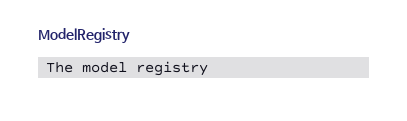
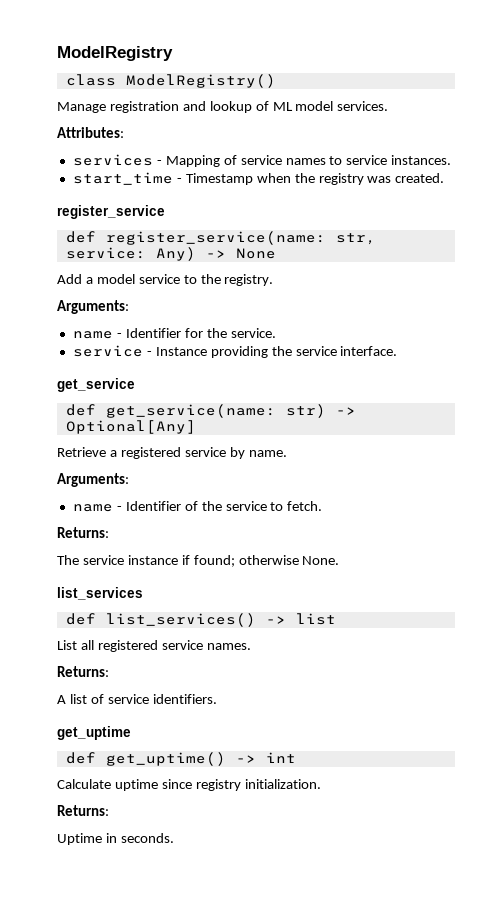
- The model registry
+ class ModelRegistry()
+ Manage registration and lookup of ML model services.
+ Attributes:
+ services - Mapping of service names to service instances.
+ start_time - Timestamp when the registry was created.
+ register_service
+ def register_service(name: str, service: Any) -> None
+ Add a model service to the registry.
+ Arguments:
+ name - Identifier for the service.
+ service - Instance providing the service interface.
+ get_service
+ def get_service(name: str) -> Optional[Any]
+ Retrieve a registered service by name.
+ Arguments:
+ name - Identifier of the service to fetch.
+ Returns:
+ The service instance if found; otherwise None.
+ list_services
+ def list_services() -> list
+ List all registered service names.
+ Returns:
+ A list of service identifiers.
+ get_uptime
+ def get_uptime() -> int
+ Calculate uptime since registry initialization.
+ Returns:
+ Uptime in seconds.

